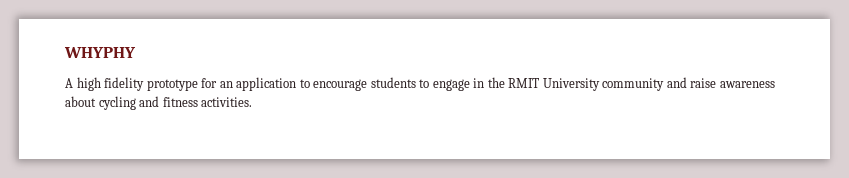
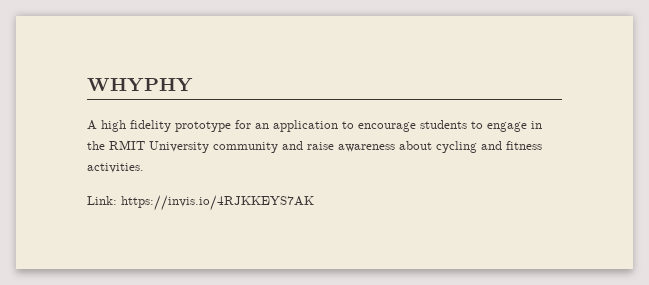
+ Link: https://invis.io/4RJKKEYS7AK

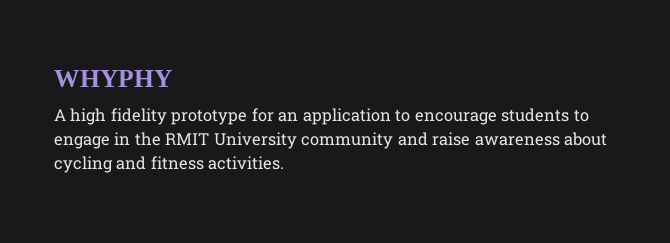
- Link: https://invis.io/4RJKKEYS7AK

